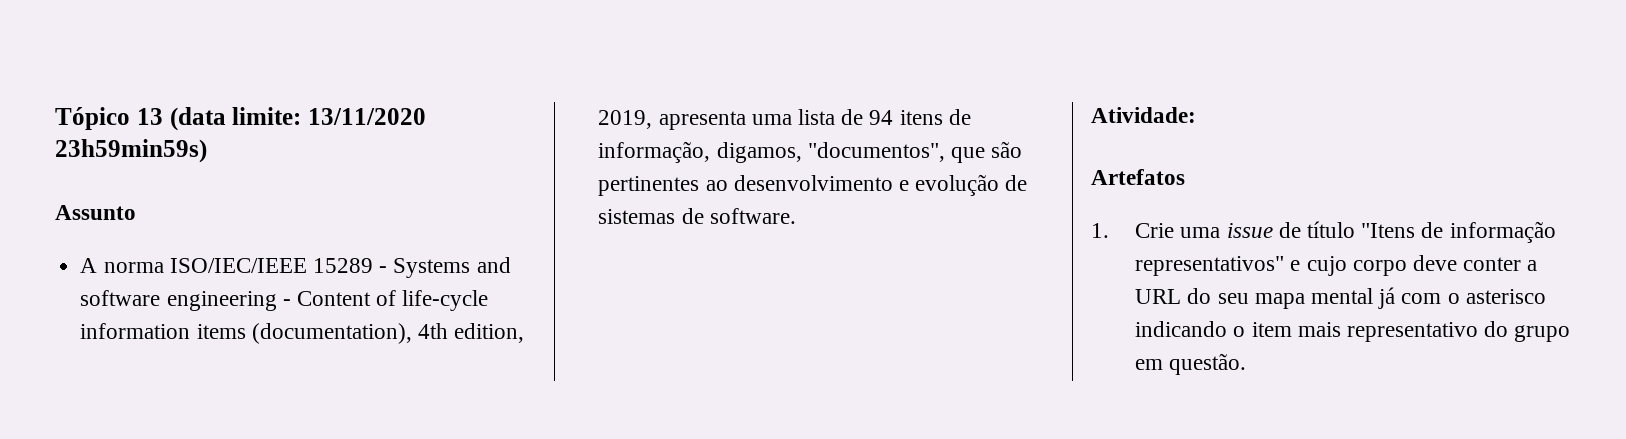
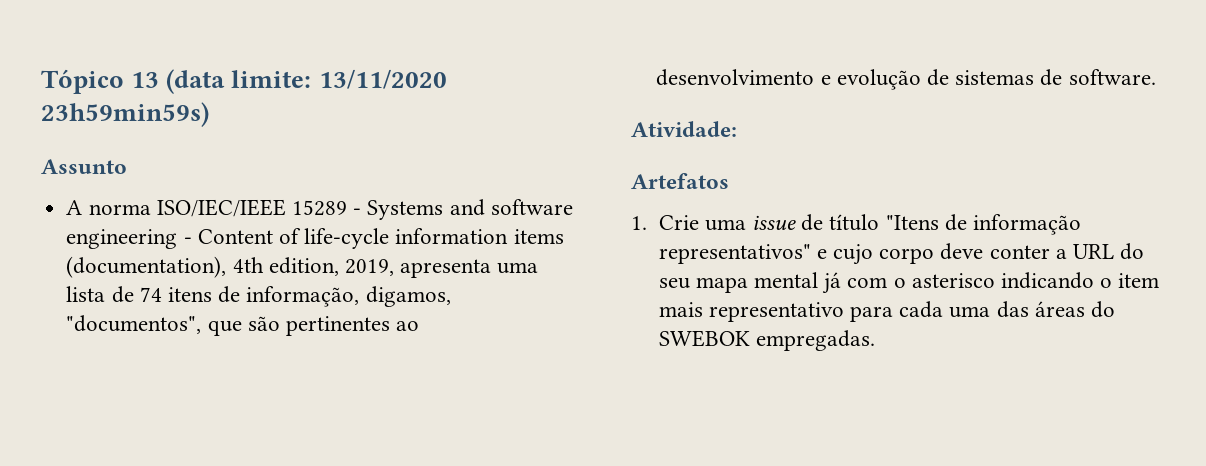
- A norma ISO/IEC/IEEE 15289 - Systems and software engineering - Content of life-cycle information items (documentation), 4th edition, 2019, apresenta uma lista de 94 itens de informação, digamos, "documentos", que são pertinentes ao desenvolvimento e evolução de sistemas de software.
+ A norma ISO/IEC/IEEE 15289 - Systems and software engineering - Content of life-cycle information items (documentation), 4th edition, 2019, apresenta uma lista de 74 itens de informação, digamos, "documentos", que são pertinentes ao desenvolvimento e evolução de sistemas de software.
- 1. Crie uma issue de título "Itens de informação representativos" e cujo corpo deve conter a URL do seu mapa mental já com o asterisco indicando o item mais representativo do grupo em questão.
+ 1. Crie uma issue de título "Itens de informação representativos" e cujo corpo deve conter a URL do seu mapa mental já com o asterisco indicando o item mais representativo para cada uma das áreas do SWEBOK empregadas.

